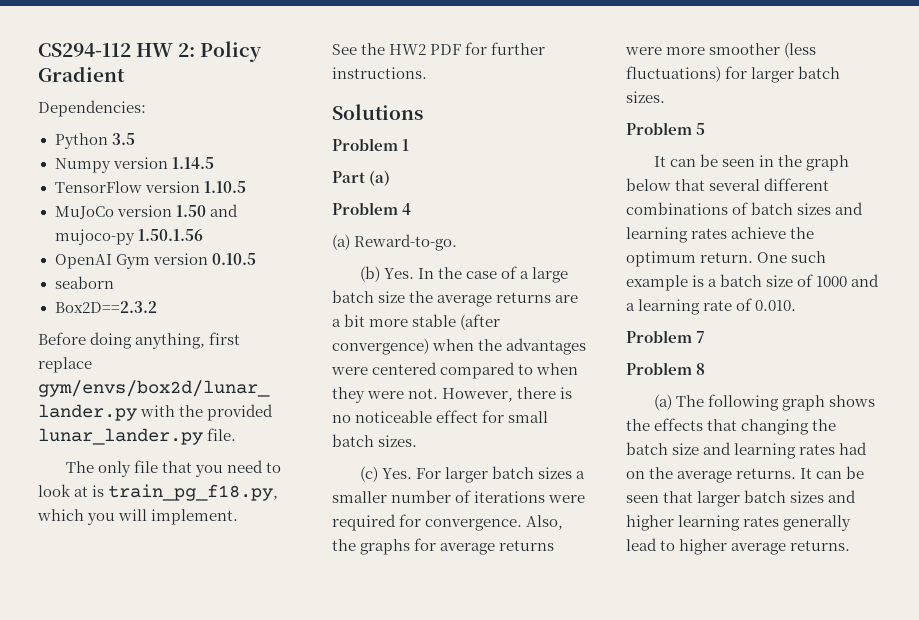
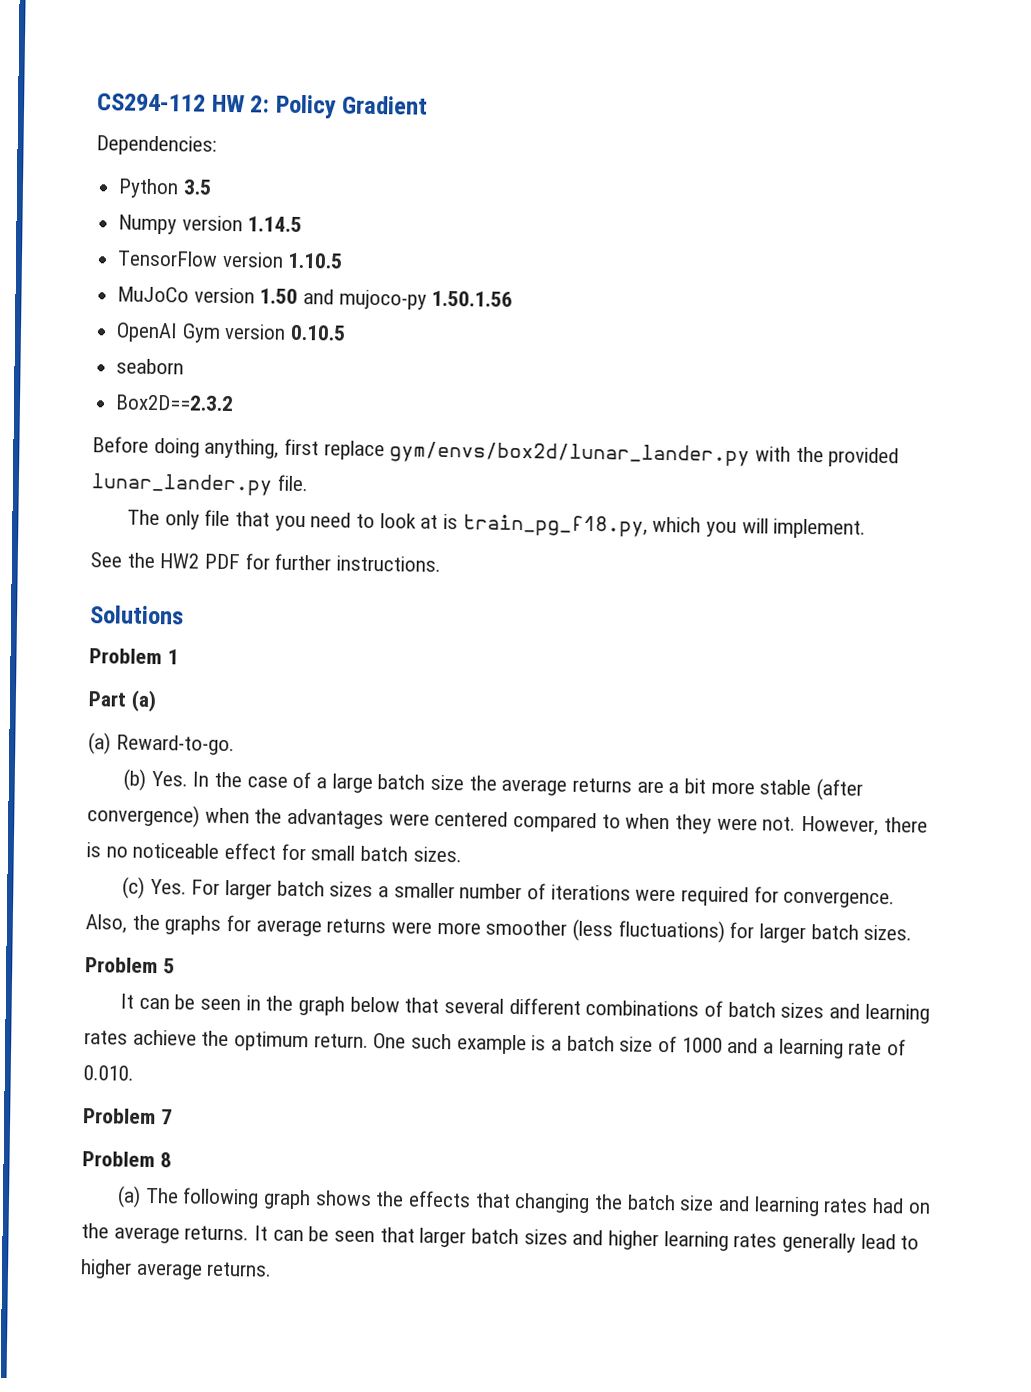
- Problem 4

